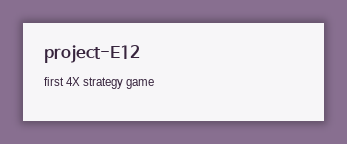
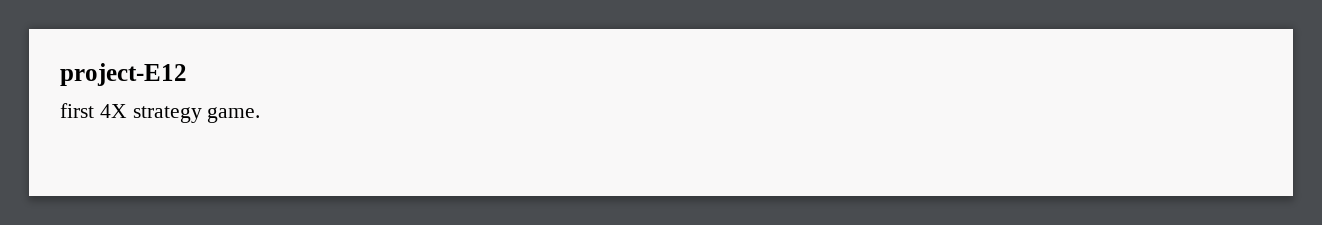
- first 4X strategy game
+ first 4X strategy game.

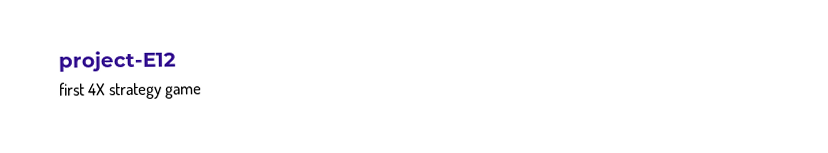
- first 4X strategy game.
+ first 4X strategy game

